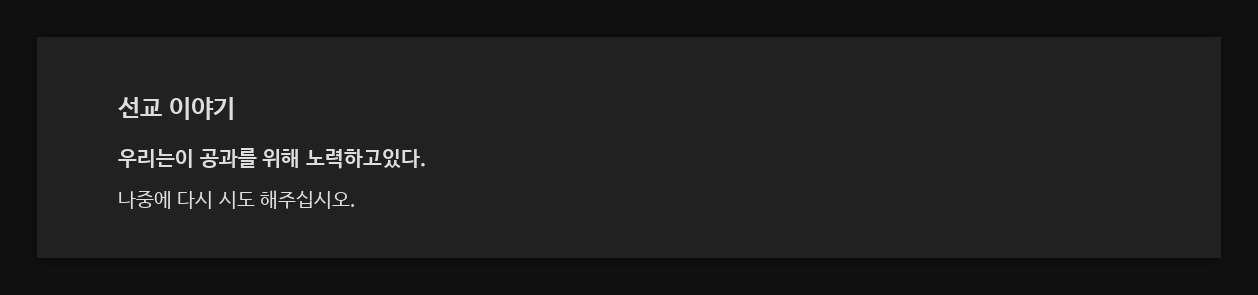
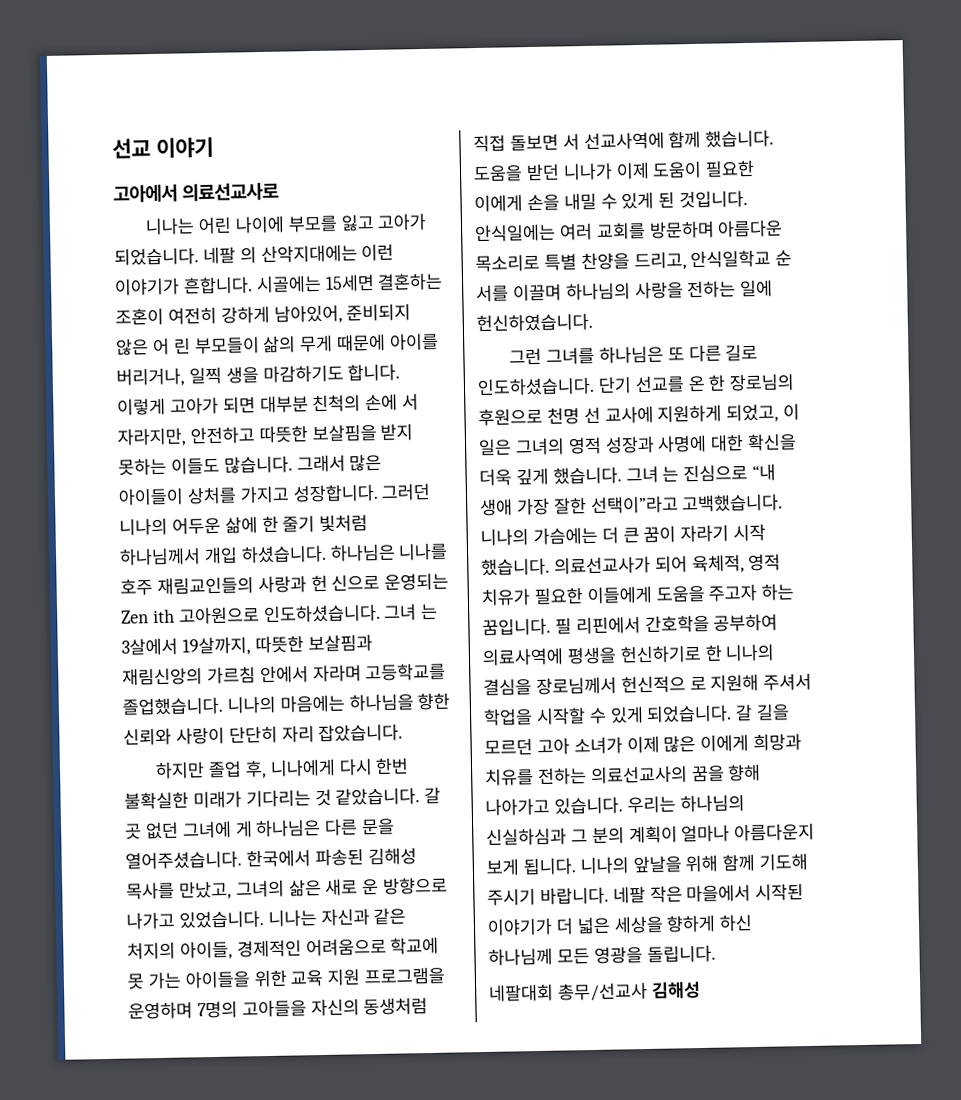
- 우리는이 공과를 위해 노력하고있다.
- 나중에 다시 시도 해주십시오.
+ 고아에서 의료선교사로
+ 니나는 어린 나이에 부모를 잃고 고아가 되었습니다. 네팔 의 산악지대에는 이런 이야기가 흔합니다. 시골에는 15세면 결혼하는 조혼이 여전히 강하게 남아있어, 준비되지 않은 어 린 부모들이 삶의 무게 때문에 아이를 버리거나, 일찍 생을 마감하기도 합니다. 이렇게 고아가 되면 대부분 친척의 손에 서 자라지만, 안전하고 따뜻한 보살핌을 받지 못하는 이들도 많습니다. 그래서 많은 아이들이 상처를 가지고 성장합니다. 그러던 니나의 어두운 삶에 한 줄기 빛처럼 하나님께서 개입 하셨습니다. 하나님은 니나를 호주 재림교인들의 사랑과 헌 신으로 운영되는 Zen ith 고아원으로 인도하셨습니다. 그녀 는 3살에서 19살까지, 따뜻한 보살핌과 재림신앙의 가르침 안에서 자라며 고등학교를 졸업했습니다. 니나의 마음에는 하나님을 향한 신뢰와 사랑이 단단히 자리 잡았습니다.
+ 하지만 졸업 후, 니나에게 다시 한번 불확실한 미래가 기다리는 것 같았습니다. 갈 곳 없던 그녀에 게 하나님은 다른 문을 열어주셨습니다. 한국에서 파송된 김해성 목사를 만났고, 그녀의 삶은 새로 운 방향으로 나가고 있었습니다. 니나는 자신과 같은 처지의 아이들, 경제적인 어려움으로 학교에 못 가는 아이들을 위한 교육 지원 프로그램을 운영하며 7명의 고아들을 자신의 동생처럼 직접 돌보면 서 선교사역에 함께 했습니다. 도움을 받던 니나가 이제 도움이 필요한 이에게 손을 내밀 수 있게 된 것입니다. 안식일에는 여러 교회를 방문하며 아름다운 목소리로 특별 찬양을 드리고, 안식일학교 순 서를 이끌며 하나님의 사랑을 전하는 일에 헌신하였습니다.
+ 그런 그녀를 하나님은 또 다른 길로 인도하셨습니다. 단기 선교를 온 한 장로님의 후원으로 천명 선 교사에 지원하게 되었고, 이 일은 그녀의 영적 성장과 사명에 대한 확신을 더욱 깊게 했습니다. 그녀 는 진심으로 “내 생애 가장 잘한 선택이”라고 고백했습니다. 니나의 가슴에는 더 큰 꿈이 자라기 시작 했습니다. 의료선교사가 되어 육체적, 영적 치유가 필요한 이들에게 도움을 주고자 하는 꿈입니다. 필 리핀에서 간호학을 공부하여 의료사역에 평생을 헌신하기로 한 니나의 결심을 장로님께서 헌신적으 로 지원해 주셔서 학업을 시작할 수 있게 되었습니다. 갈 길을 모르던 고아 소녀가 이제 많은 이에게 희망과 치유를 전하는 의료선교사의 꿈을 향해 나아가고 있습니다. 우리는 하나님의 신실하심과 그 분의 계획이 얼마나 아름다운지 보게 됩니다. 니나의 앞날을 위해 함께 기도해 주시기 바랍니다. 네팔 작은 마을에서 시작된 이야기가 더 넓은 세상을 향하게 하신 하나님께 모든 영광을 돌립니다.
+ 네팔대회 총무/선교사 김해성

